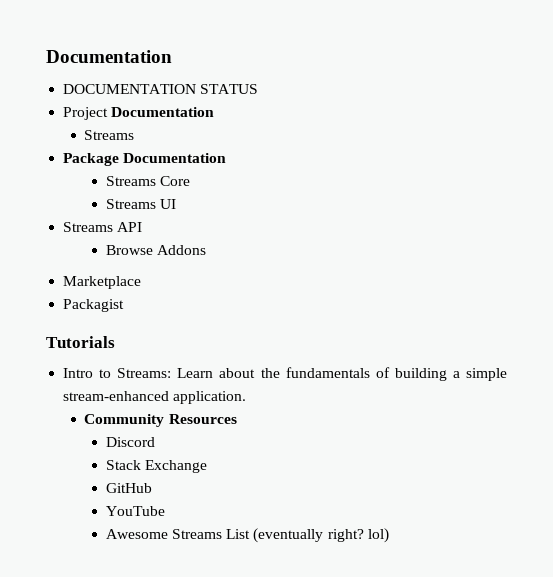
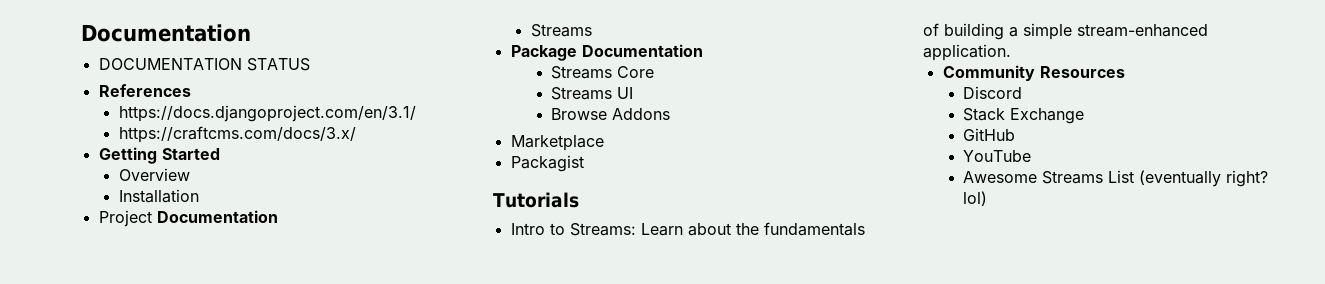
+ References
+ https://docs.djangoproject.com/en/3.1/
+ https://craftcms.com/docs/3.x/
+ Getting Started
+ Overview
+ Installation
- Streams API

